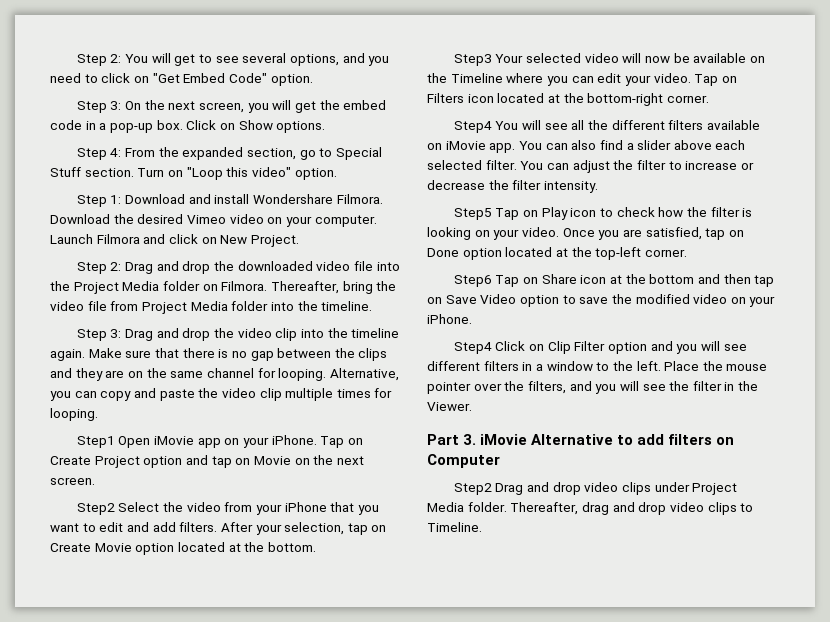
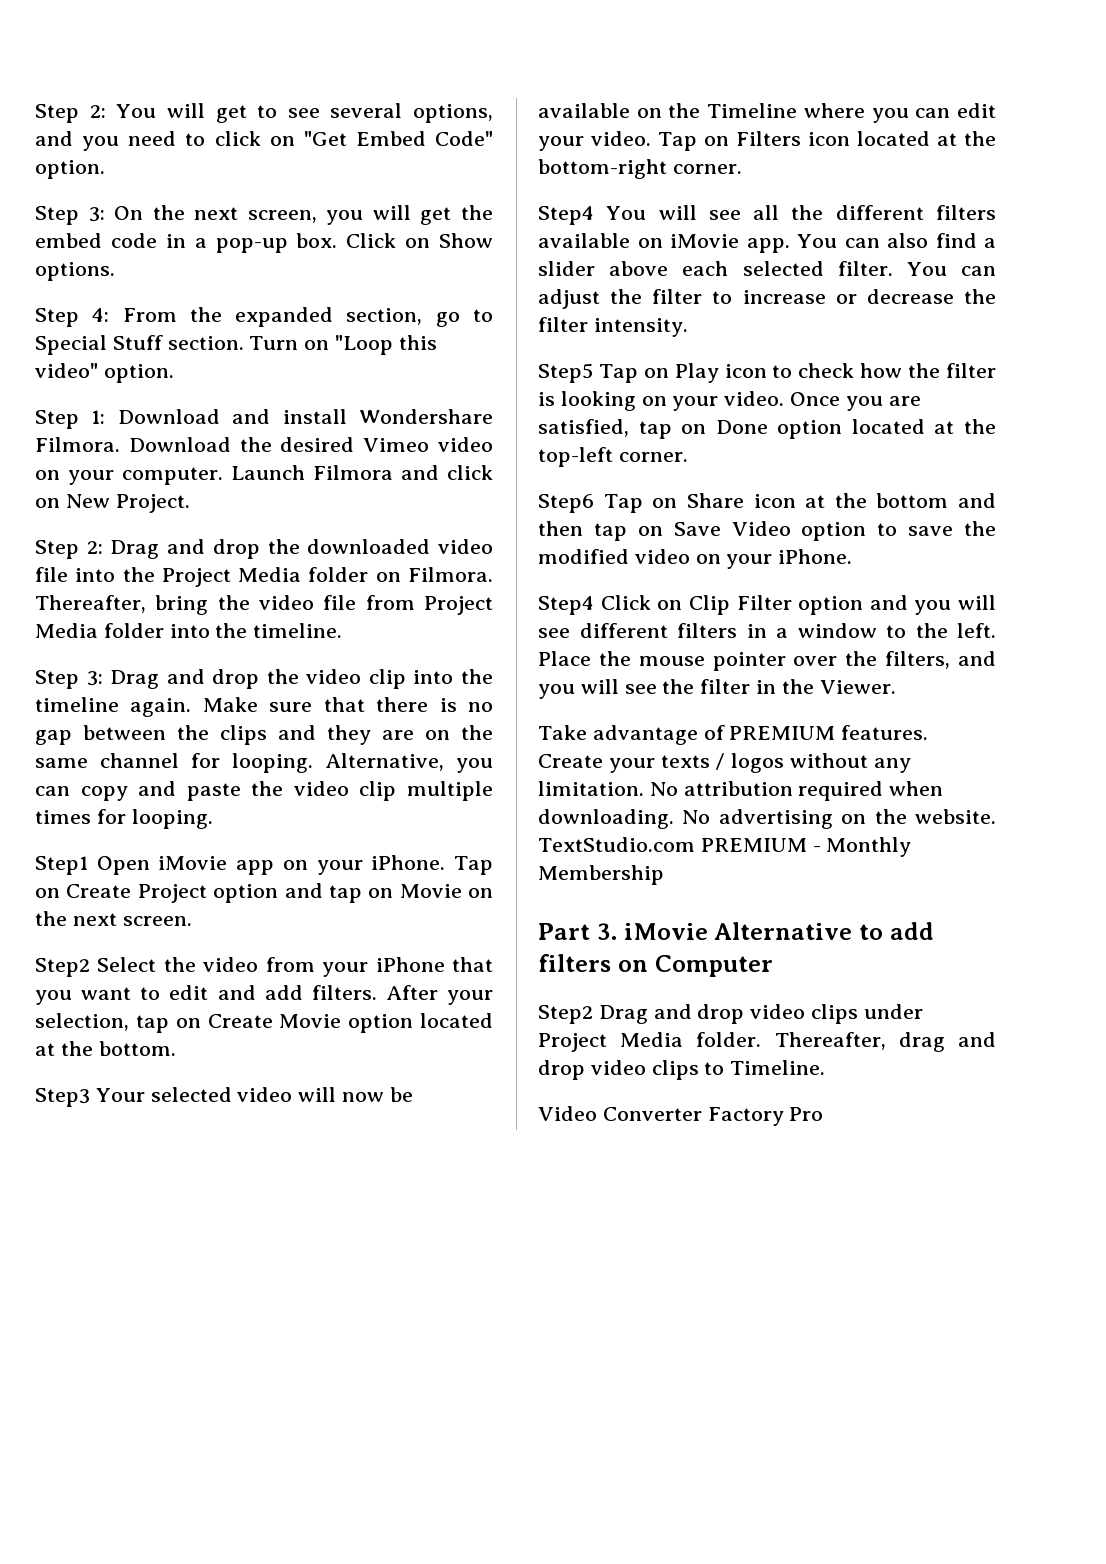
+ Take advantage of PREMIUM features. Create your texts / logos without any limitation. No attribution required when downloading. No advertising on the website. TextStudio.com PREMIUM - Monthly Membership
+ Video Converter Factory Pro

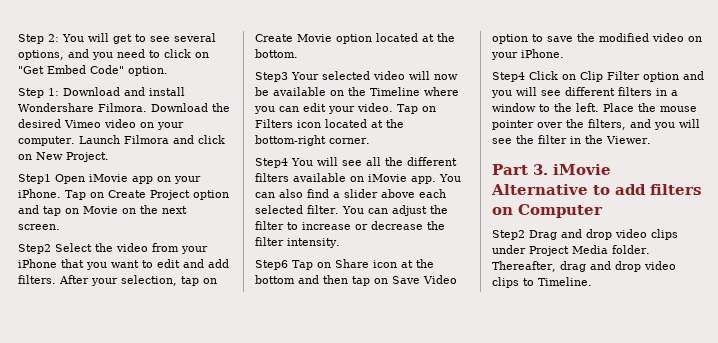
- Step 3: On the next screen, you will get the embed code in a pop-up box. Click on Show options.
- Step 4: From the expanded section, go to Special Stuff section. Turn on "Loop this video" option.
- Step 2: Drag and drop the downloaded video file into the Project Media folder on Filmora. Thereafter, bring the video file from Project Media folder into the timeline.
- Step 3: Drag and drop the video clip into the timeline again. Make sure that there is no gap between the clips and they are on the same channel for looping. Alternative, you can copy and paste the video clip multiple times for looping.
- Step5 Tap on Play icon to check how the filter is looking on your video. Once you are satisfied, tap on Done option located at the top-left corner.
- Take advantage of PREMIUM features. Create your texts / logos without any limitation. No attribution required when downloading. No advertising on the website. TextStudio.com PREMIUM - Monthly Membership
- Video Converter Factory Pro

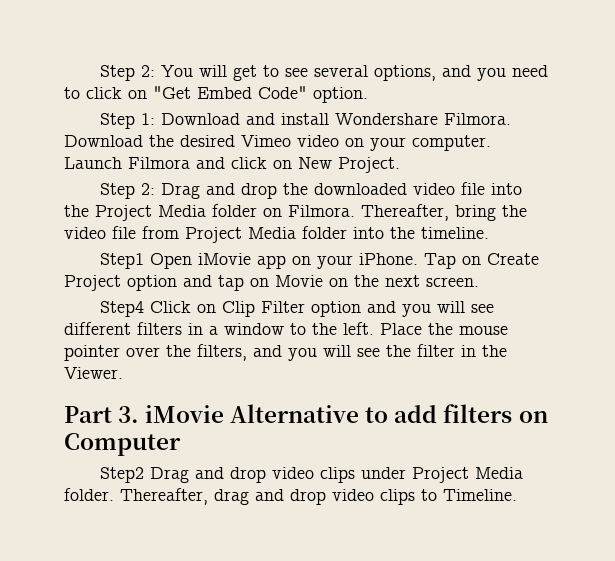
+ Step 2: Drag and drop the downloaded video file into the Project Media folder on Filmora. Thereafter, bring the video file from Project Media folder into the timeline.
- Step2 Select the video from your iPhone that you want to edit and add filters. After your selection, tap on Create Movie option located at the bottom.
- Step3 Your selected video will now be available on the Timeline where you can edit your video. Tap on Filters icon located at the bottom-right corner.
- Step4 You will see all the different filters available on iMovie app. You can also find a slider above each selected filter. You can adjust the filter to increase or decrease the filter intensity.
- Step6 Tap on Share icon at the bottom and then tap on Save Video option to save the modified video on your iPhone.

